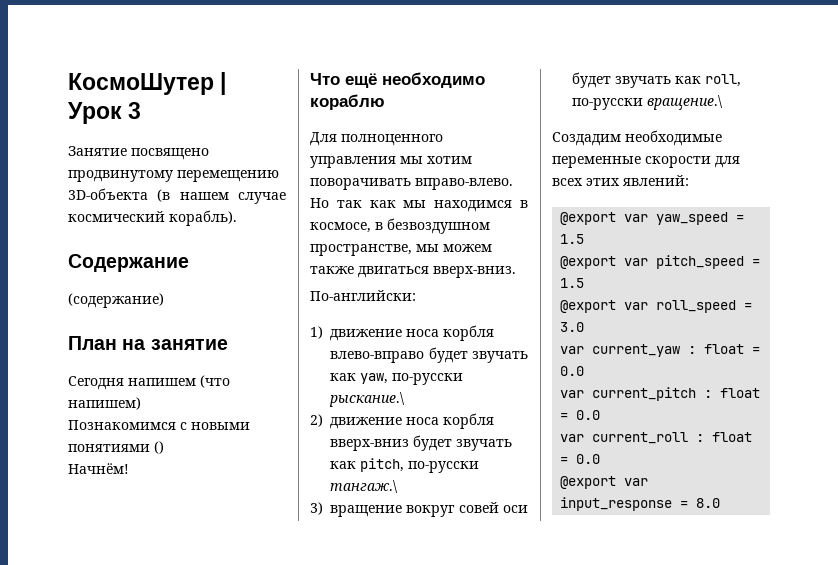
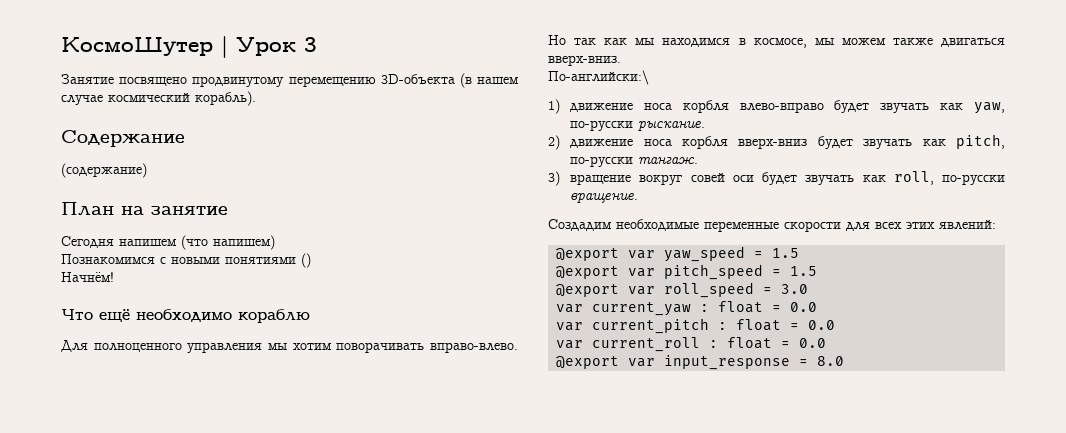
- Но так как мы находимся в космосе, в безвоздушном пространстве, мы можем также двигаться вверх-вниз.
+ Но так как мы находимся в космосе, мы можем также двигаться вверх-вниз.
- По-английски:
+ По-английски:\
- 1) движение носа корбля влево-вправо будет звучать как yaw, по-русски рыскание.\
+ 1) движение носа корбля влево-вправо будет звучать как yaw, по-русски рыскание.
- 2) движение носа корбля вверх-вниз будет звучать как pitch, по-русски тангаж.\
+ 2) движение носа корбля вверх-вниз будет звучать как pitch, по-русски тангаж.
- 3) вращение вокруг совей оси будет звучать как roll, по-русски вращение.\
+ 3) вращение вокруг совей оси будет звучать как roll, по-русски вращение.

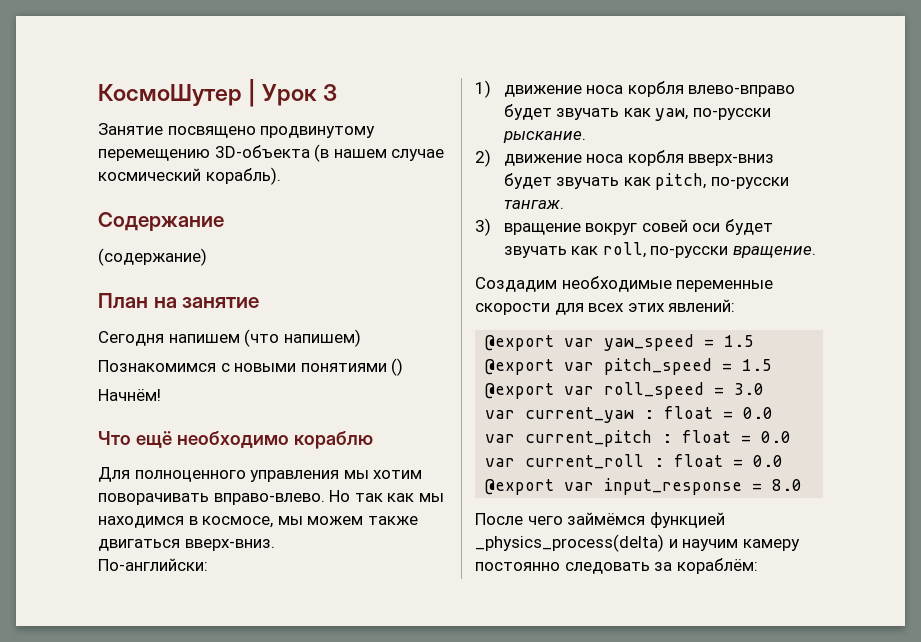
- По-английски:\
+ По-английски:
+ После чего займёмся функцией _physics_process(delta) и научим камеру постоянно следовать за кораблём:

